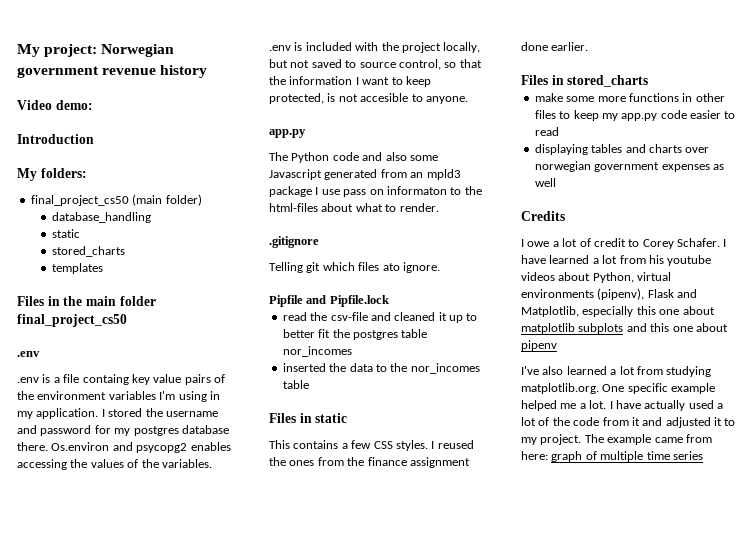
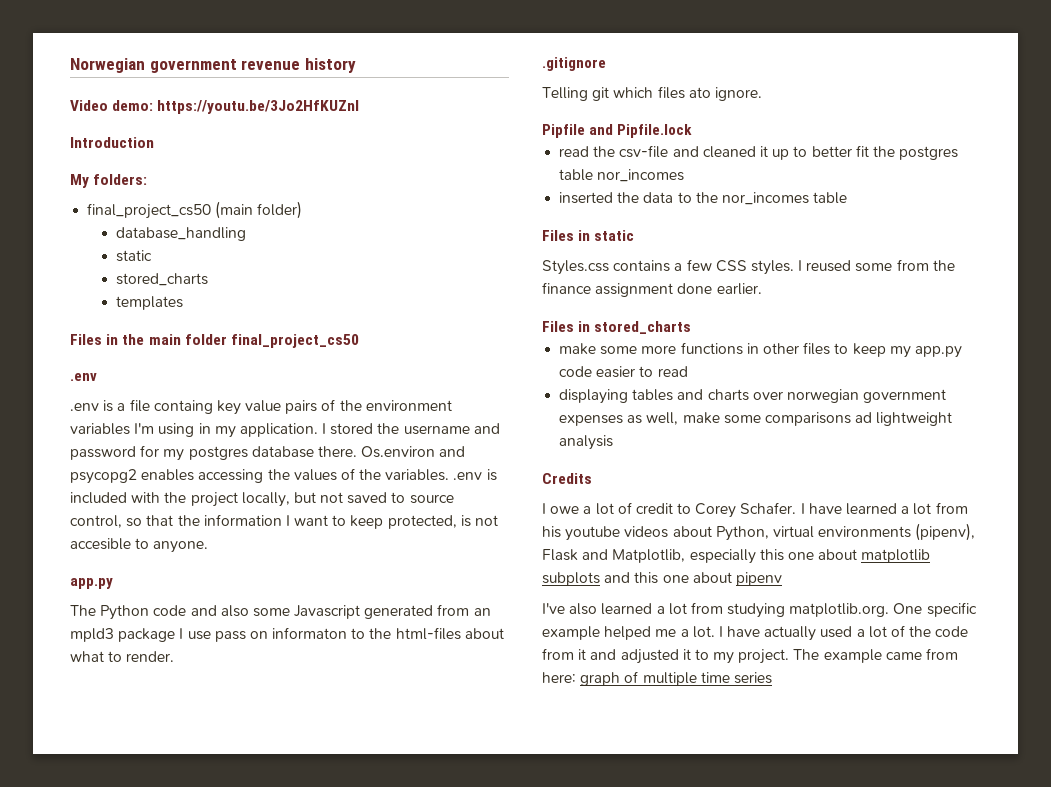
- My project: Norwegian government revenue history
+ Norwegian government revenue history
- Video demo:
+ Video demo: https://youtu.be/3Jo2HfKUZnI
- This contains a few CSS styles.
+ Styles.css contains a few CSS styles.
- I reused the ones from the finance assignment done earlier.
+ I reused some from the finance assignment done earlier.
- displaying tables and charts over norwegian government expenses as well
+ displaying tables and charts over norwegian government expenses as well, make some comparisons ad lightweight analysis

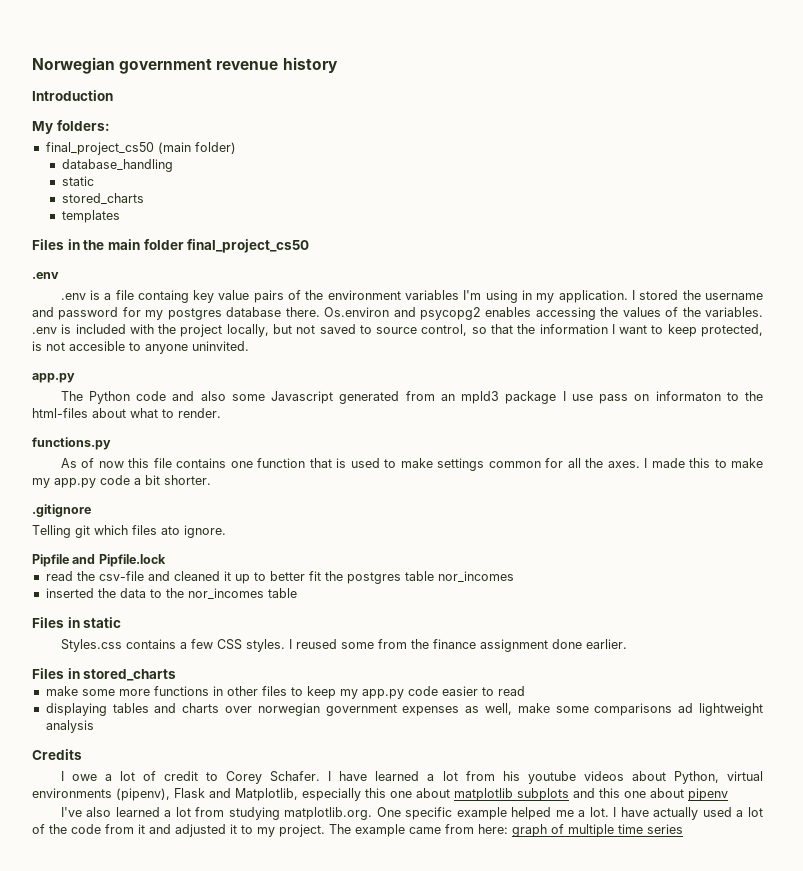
- Video demo: https://youtu.be/3Jo2HfKUZnI
- Os.environ and psycopg2 enables accessing the values of the variables. .env is included with the project locally, but not saved to source control, so that the information I want to keep protected, is not accesible to anyone.
+ Os.environ and psycopg2 enables accessing the values of the variables. .env is included with the project locally, but not saved to source control, so that the information I want to keep protected, is not accesible to anyone uninvited.
+ functions.py
+ As of now this file contains one function that is used to make settings common for all the axes. I made this to make my app.py code a bit shorter.

